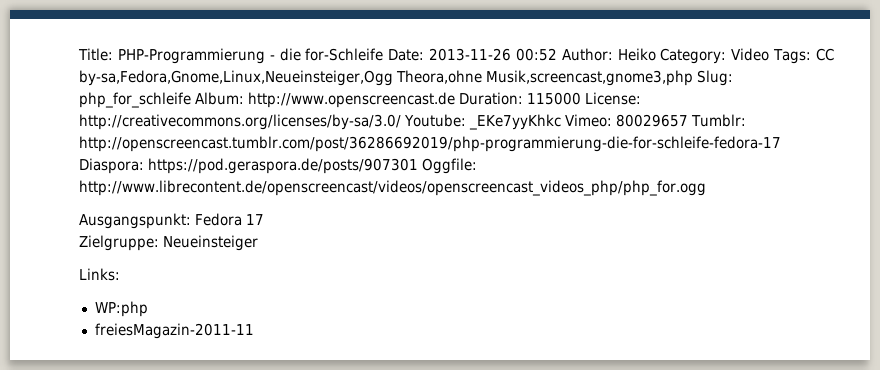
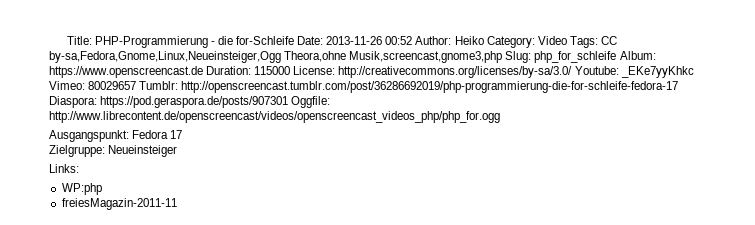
- Title: PHP-Programmierung - die for-Schleife Date: 2013-11-26 00:52 Author: Heiko Category: Video Tags: CC by-sa,Fedora,Gnome,Linux,Neueinsteiger,Ogg Theora,ohne Musik,screencast,gnome3,php Slug: php_for_schleife Album: http://www.openscreencast.de Duration: 115000 License: http://creativecommons.org/licenses/by-sa/3.0/ Youtube: _EKe7yyKhkc Vimeo: 80029657 Tumblr: http://openscreencast.tumblr.com/post/36286692019/php-programmierung-die-for-schleife-fedora-17 Diaspora: https://pod.geraspora.de/posts/907301 Oggfile: http://www.librecontent.de/openscreencast/videos/openscreencast_videos_php/php_for.ogg
+ Title: PHP-Programmierung - die for-Schleife Date: 2013-11-26 00:52 Author: Heiko Category: Video Tags: CC by-sa,Fedora,Gnome,Linux,Neueinsteiger,Ogg Theora,ohne Musik,screencast,gnome3,php Slug: php_for_schleife Album: https://www.openscreencast.de Duration: 115000 License: http://creativecommons.org/licenses/by-sa/3.0/ Youtube: _EKe7yyKhkc Vimeo: 80029657 Tumblr: http://openscreencast.tumblr.com/post/36286692019/php-programmierung-die-for-schleife-fedora-17 Diaspora: https://pod.geraspora.de/posts/907301 Oggfile: http://www.librecontent.de/openscreencast/videos/openscreencast_videos_php/php_for.ogg

